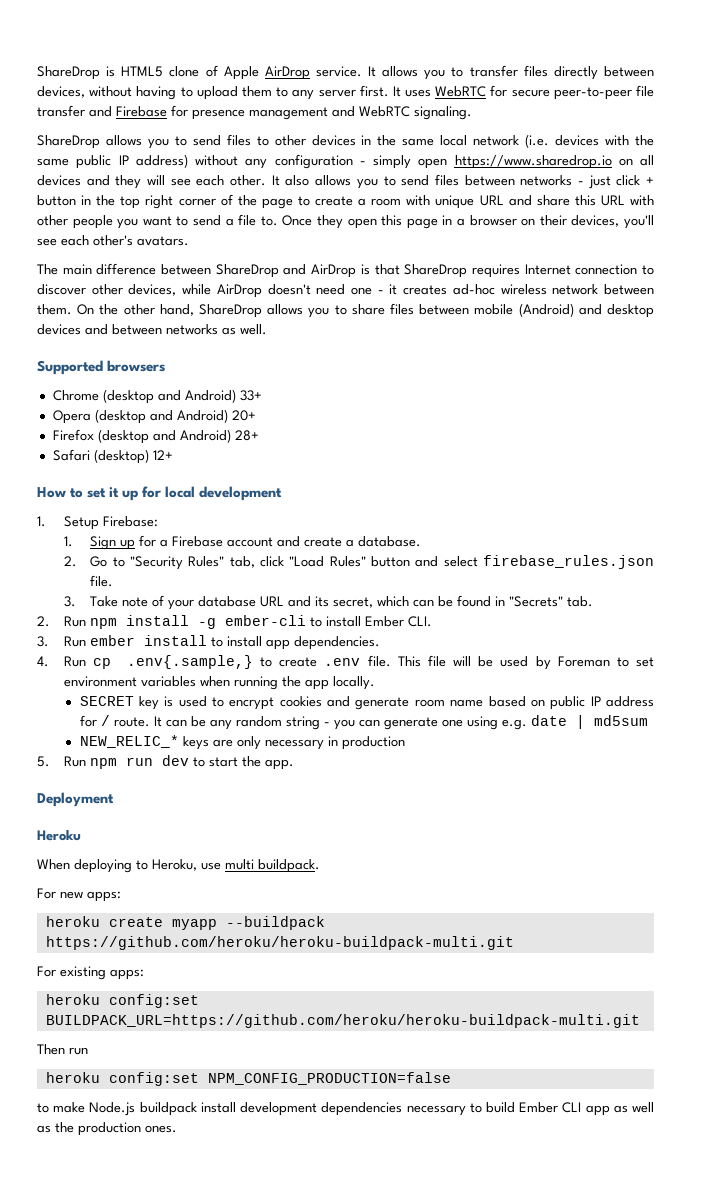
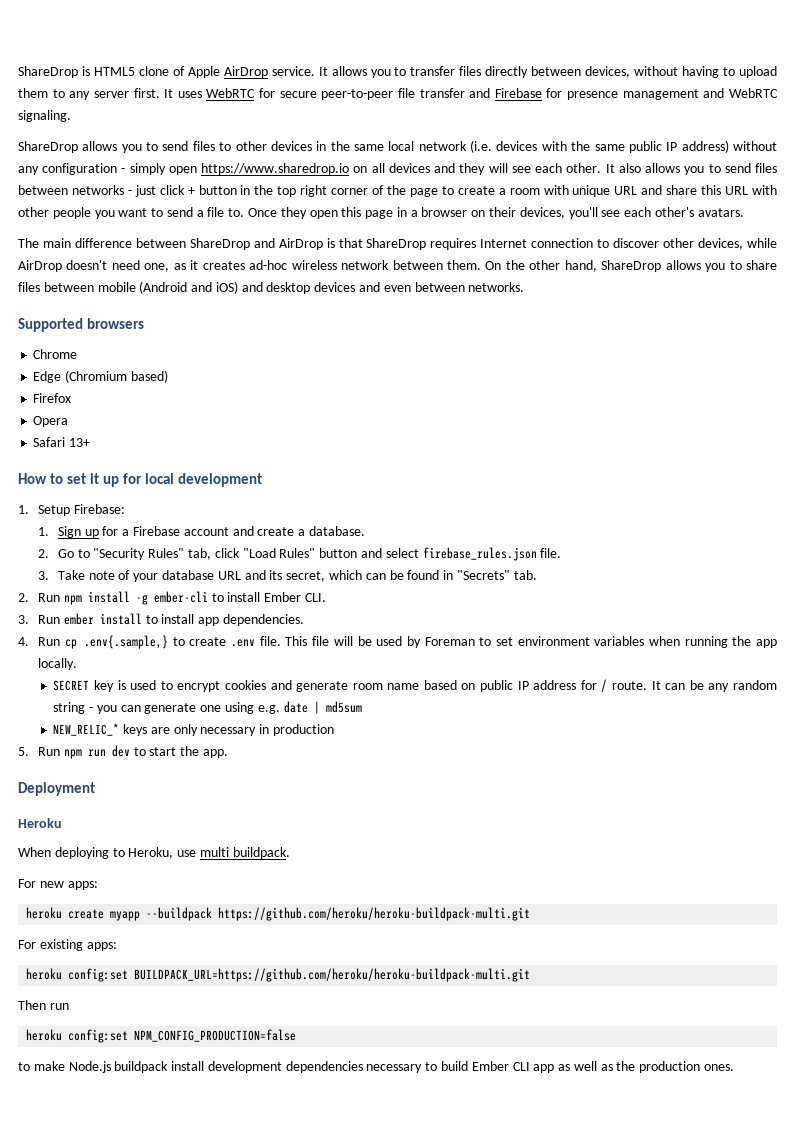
- The main difference between ShareDrop and AirDrop is that ShareDrop requires Internet connection to discover other devices, while AirDrop doesn't need one - it creates ad-hoc wireless network between them.
+ The main difference between ShareDrop and AirDrop is that ShareDrop requires Internet connection to discover other devices, while AirDrop doesn't need one, as it creates ad-hoc wireless network between them.
- On the other hand, ShareDrop allows you to share files between mobile (Android) and desktop devices and between networks as well.
+ On the other hand, ShareDrop allows you to share files between mobile (Android and iOS) and desktop devices and even between networks.
- Chrome (desktop and Android) 33+
- Opera (desktop and Android) 20+
- Firefox (desktop and Android) 28+
+ Chrome
+ Edge (Chromium based)
+ Firefox
+ Opera
- Safari (desktop) 12+
+ Safari 13+

